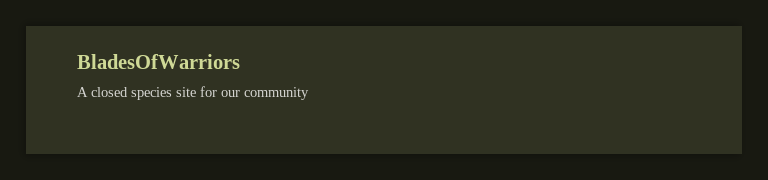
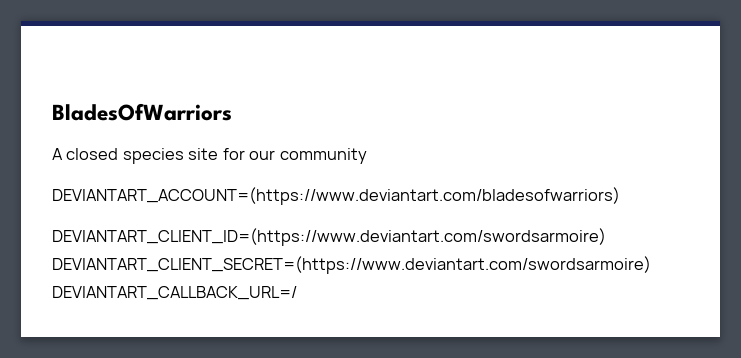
+ DEVIANTART_ACCOUNT=(https://www.deviantart.com/bladesofwarriors)
+ DEVIANTART_CLIENT_ID=(https://www.deviantart.com/swordsarmoire) DEVIANTART_CLIENT_SECRET=(https://www.deviantart.com/swordsarmoire) DEVIANTART_CALLBACK_URL=/

